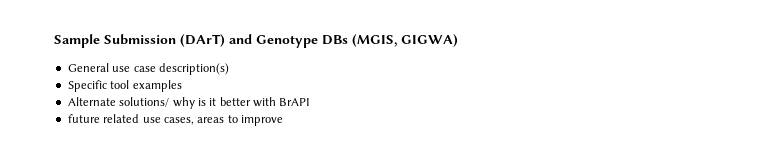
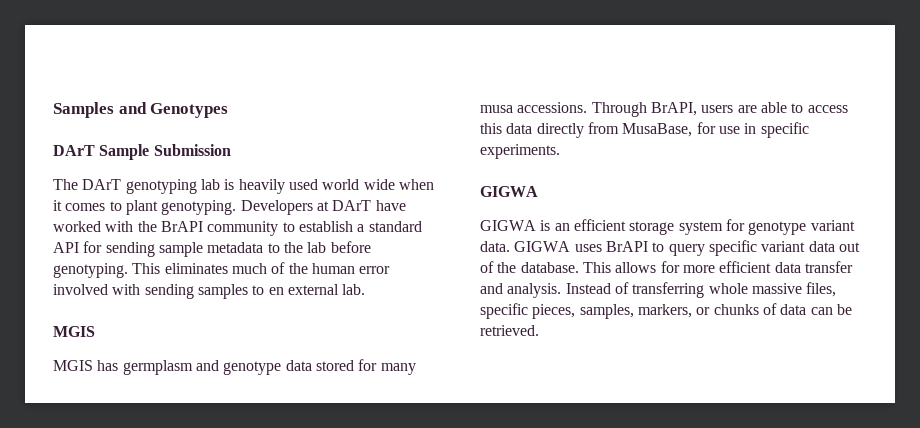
- Sample Submission (DArT) and Genotype DBs (MGIS, GIGWA)
- General use case description(s)
- Specific tool examples
- Alternate solutions/ why is it better with BrAPI
- future related use cases, areas to improve
+ Samples and Genotypes
+ DArT Sample Submission
+ The DArT genotyping lab is heavily used world wide when it comes to plant genotyping. Developers at DArT have worked with the BrAPI community to establish a standard API for sending sample metadata to the lab before genotyping. This eliminates much of the human error involved with sending samples to en external lab.
+ MGIS
+ MGIS has germplasm and genotype data stored for many musa accessions. Through BrAPI, users are able to access this data directly from MusaBase, for use in specific experiments.
+ GIGWA
+ GIGWA is an efficient storage system for genotype variant data. GIGWA uses BrAPI to query specific variant data out of the database. This allows for more efficient data transfer and analysis. Instead of transferring whole massive files, specific pieces, samples, markers, or chunks of data can be retrieved.

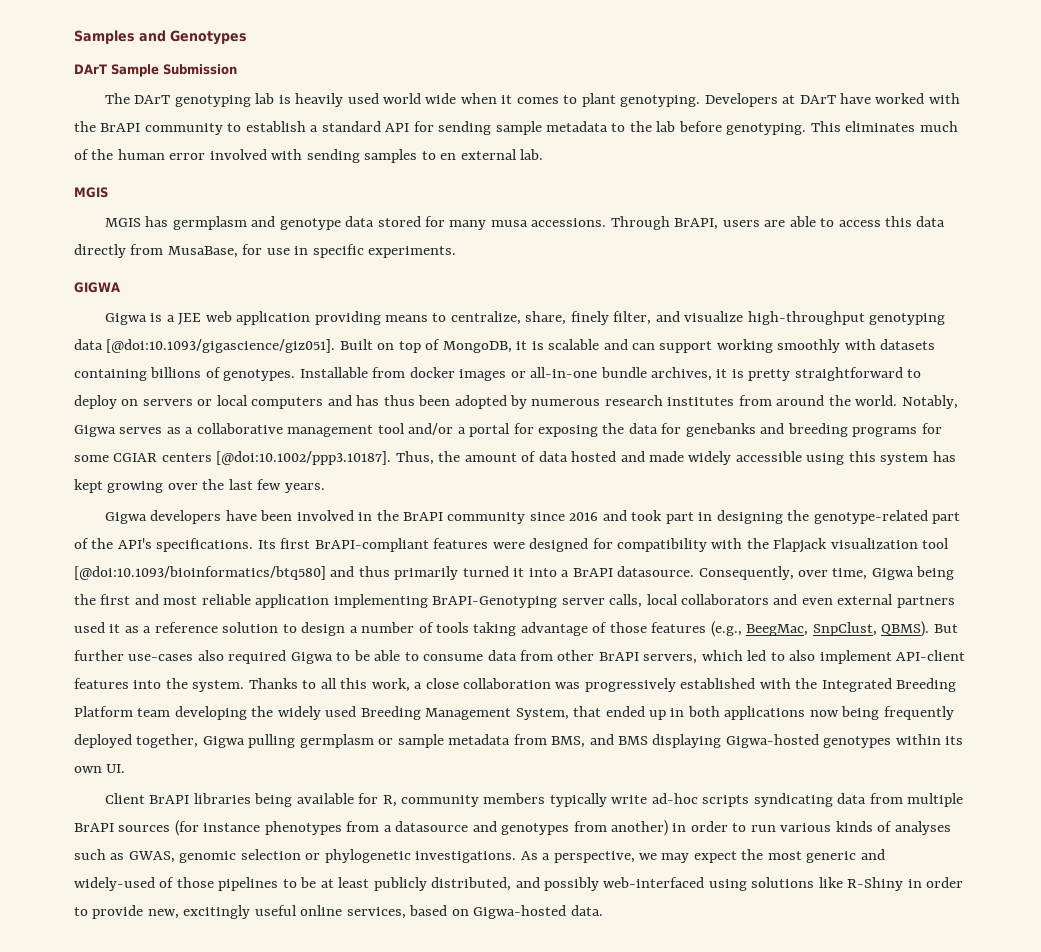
- GIGWA is an efficient storage system for genotype variant data. GIGWA uses BrAPI to query specific variant data out of the database. This allows for more efficient data transfer and analysis. Instead of transferring whole massive files, specific pieces, samples, markers, or chunks of data can be retrieved.
+ Gigwa is a JEE web application providing means to centralize, share, finely filter, and visualize high-throughput genotyping data [@doi:10.1093/gigascience/giz051]. Built on top of MongoDB, it is scalable and can support working smoothly with datasets containing billions of genotypes. Installable from docker images or all-in-one bundle archives, it is pretty straightforward to deploy on servers or local computers and has thus been adopted by numerous research institutes from around the world. Notably, Gigwa serves as a collaborative management tool and/or a portal for exposing the data for genebanks and breeding programs for some CGIAR centers [@doi:10.1002/ppp3.10187]. Thus, the amount of data hosted and made widely accessible using this system has kept growing over the last few years.
+ Gigwa developers have been involved in the BrAPI community since 2016 and took part in designing the genotype-related part of the API's specifications. Its first BrAPI-compliant features were designed for compatibility with the Flapjack visualization tool [@doi:10.1093/bioinformatics/btq580] and thus primarily turned it into a BrAPI datasource. Consequently, over time, Gigwa being the first and most reliable application implementing BrAPI-Genotyping server calls, local collaborators and even external partners used it as a reference solution to design a number of tools taking advantage of those features (e.g., BeegMac, SnpClust, QBMS). But further use-cases also required Gigwa to be able to consume data from other BrAPI servers, which led to also implement API-client features into the system. Thanks to all this work, a close collaboration was progressively established with the Integrated Breeding Platform team developing the widely used Breeding Management System, that ended up in both applications now being frequently deployed together, Gigwa pulling germplasm or sample metadata from BMS, and BMS displaying Gigwa-hosted genotypes within its own UI.
+ Client BrAPI libraries being available for R, community members typically write ad-hoc scripts syndicating data from multiple BrAPI sources (for instance phenotypes from a datasource and genotypes from another) in order to run various kinds of analyses such as GWAS, genomic selection or phylogenetic investigations. As a perspective, we may expect the most generic and widely-used of those pipelines to be at least publicly distributed, and possibly web-interfaced using solutions like R-Shiny in order to provide new, excitingly useful online services, based on Gigwa-hosted data.

